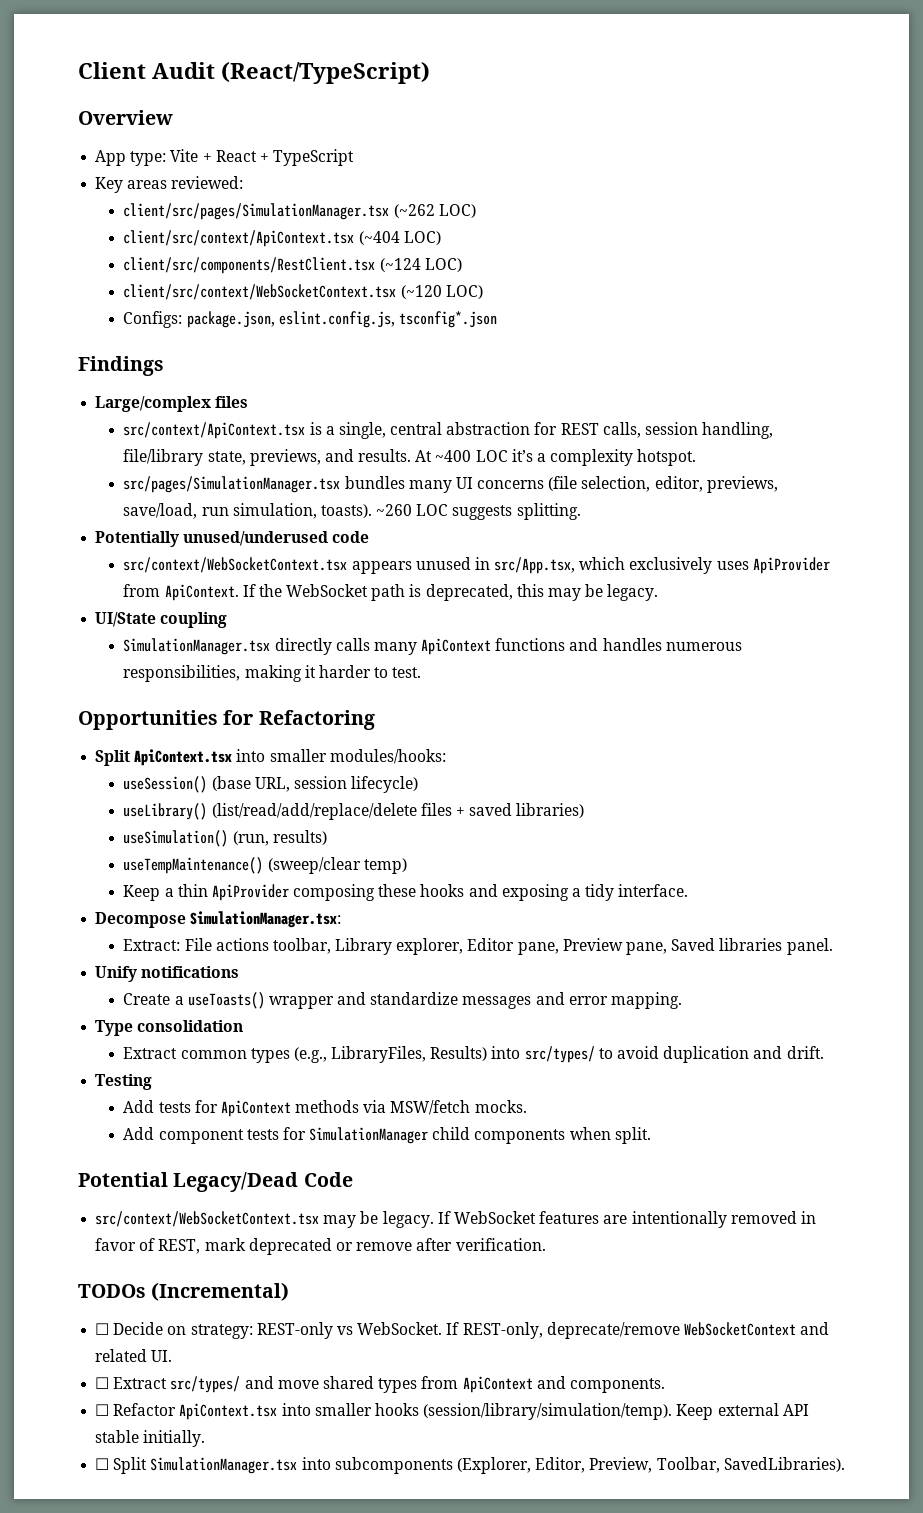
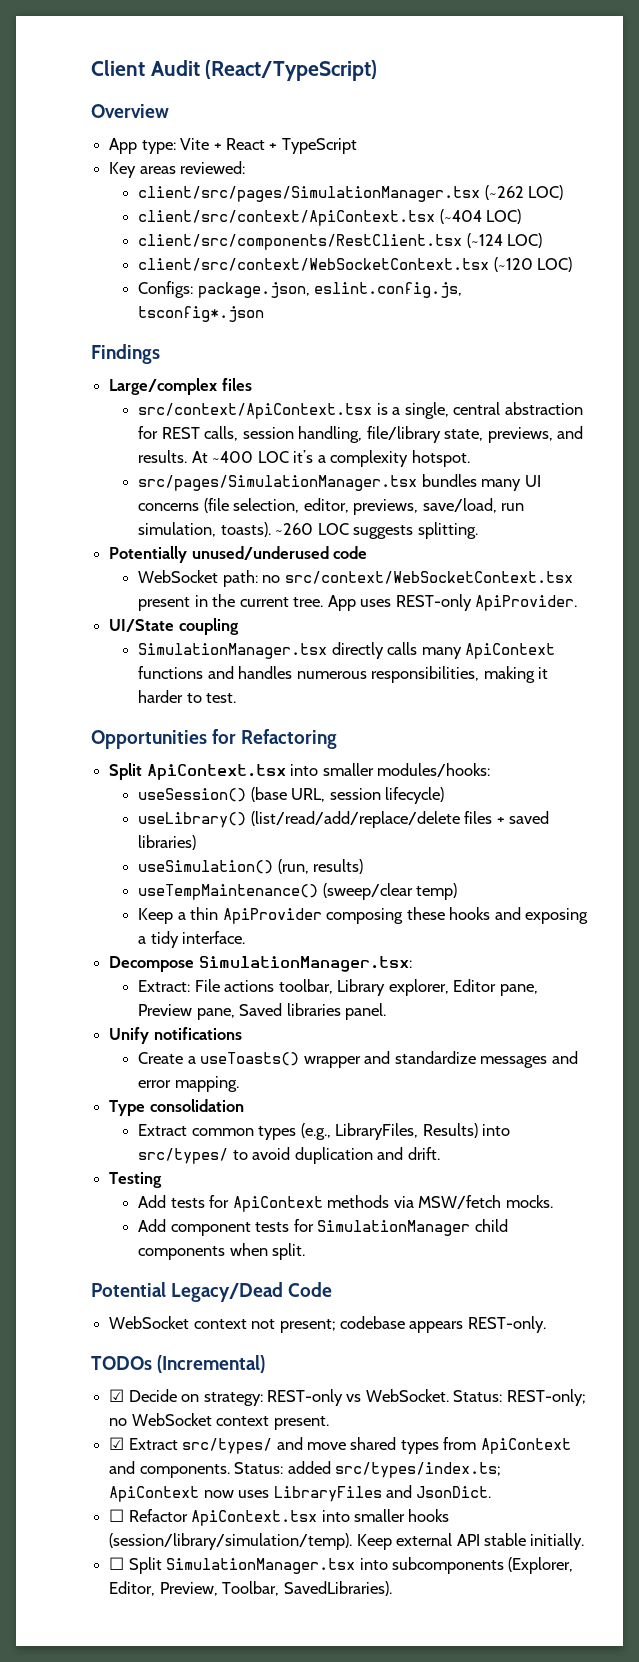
- src/context/WebSocketContext.tsx appears unused in src/App.tsx, which exclusively uses ApiProvider from ApiContext. If the WebSocket path is deprecated, this may be legacy.
+ WebSocket path: no src/context/WebSocketContext.tsx present in the current tree. App uses REST-only ApiProvider.
- src/context/WebSocketContext.tsx may be legacy. If WebSocket features are intentionally removed in favor of REST, mark deprecated or remove after verification.
+ WebSocket context not present; codebase appears REST-only.
- ☐ Decide on strategy: REST-only vs WebSocket.
+ ☑ Decide on strategy: REST-only vs WebSocket.
- If REST-only, deprecate/remove WebSocketContext and related UI.
- ☐ Extract src/types/ and move shared types from ApiContext and components.
+ Status: REST-only; no WebSocket context present.
+ ☑ Extract src/types/ and move shared types from ApiContext and components. Status: added src/types/index.ts; ApiContext now uses LibraryFiles and JsonDict.

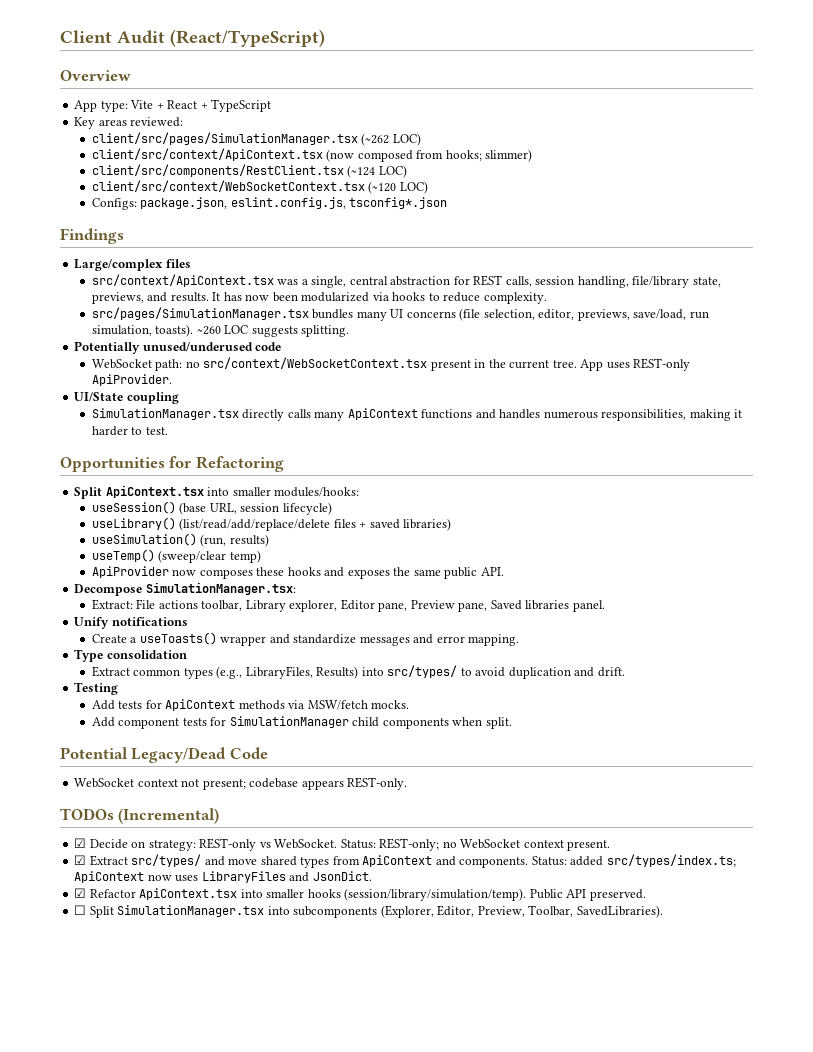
- client/src/context/ApiContext.tsx (~404 LOC)
+ client/src/context/ApiContext.tsx (now composed from hooks; slimmer)
- src/context/ApiContext.tsx is a single, central abstraction for REST calls, session handling, file/library state, previews, and results.
+ src/context/ApiContext.tsx was a single, central abstraction for REST calls, session handling, file/library state, previews, and results.
- At ~400 LOC it’s a complexity hotspot.
+ It has now been modularized via hooks to reduce complexity.
- useTempMaintenance() (sweep/clear temp)
+ useTemp() (sweep/clear temp)
- Keep a thin ApiProvider composing these hooks and exposing a tidy interface.
+ ApiProvider now composes these hooks and exposes the same public API.
- ☐ Refactor ApiContext.tsx into smaller hooks (session/library/simulation/temp).
+ ☑ Refactor ApiContext.tsx into smaller hooks (session/library/simulation/temp).
- Keep external API stable initially.
+ Public API preserved.

